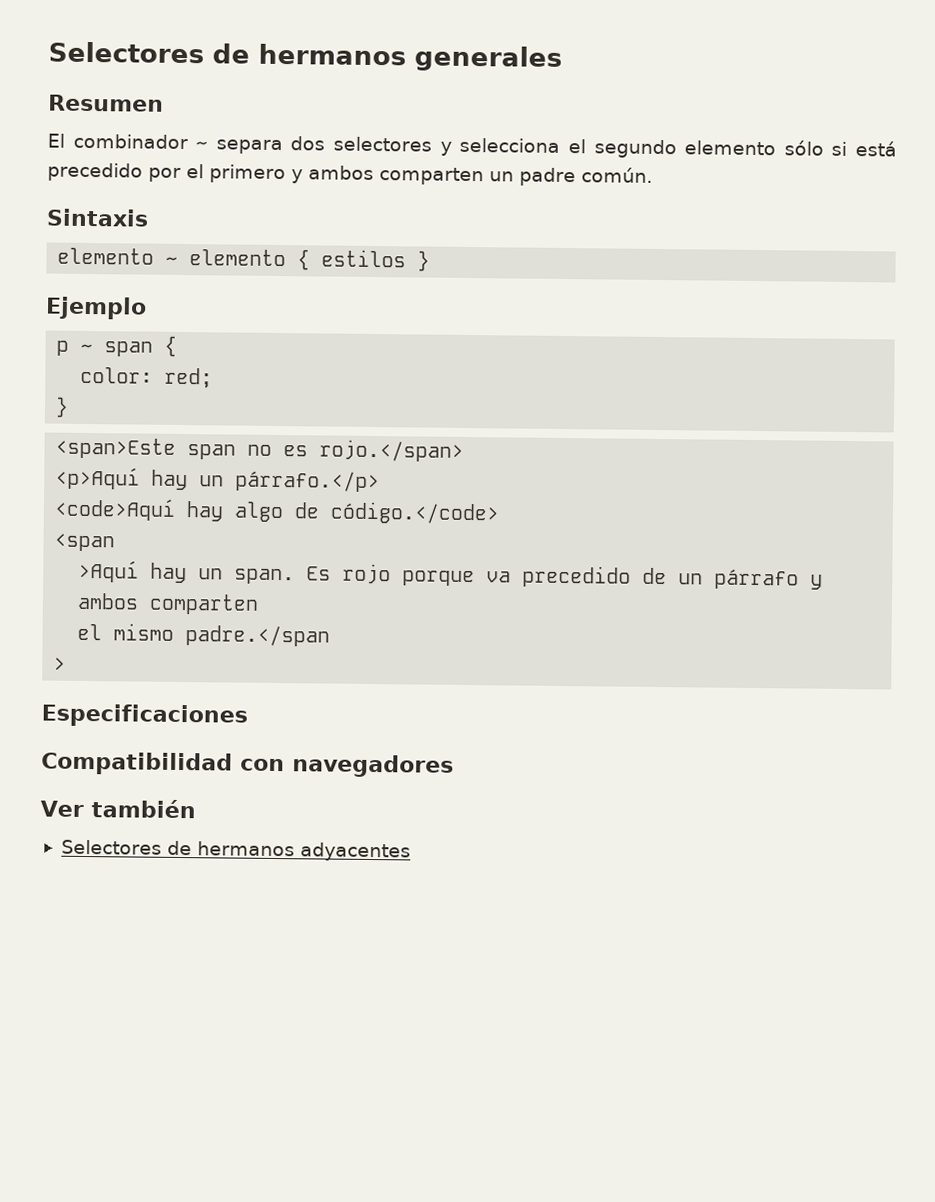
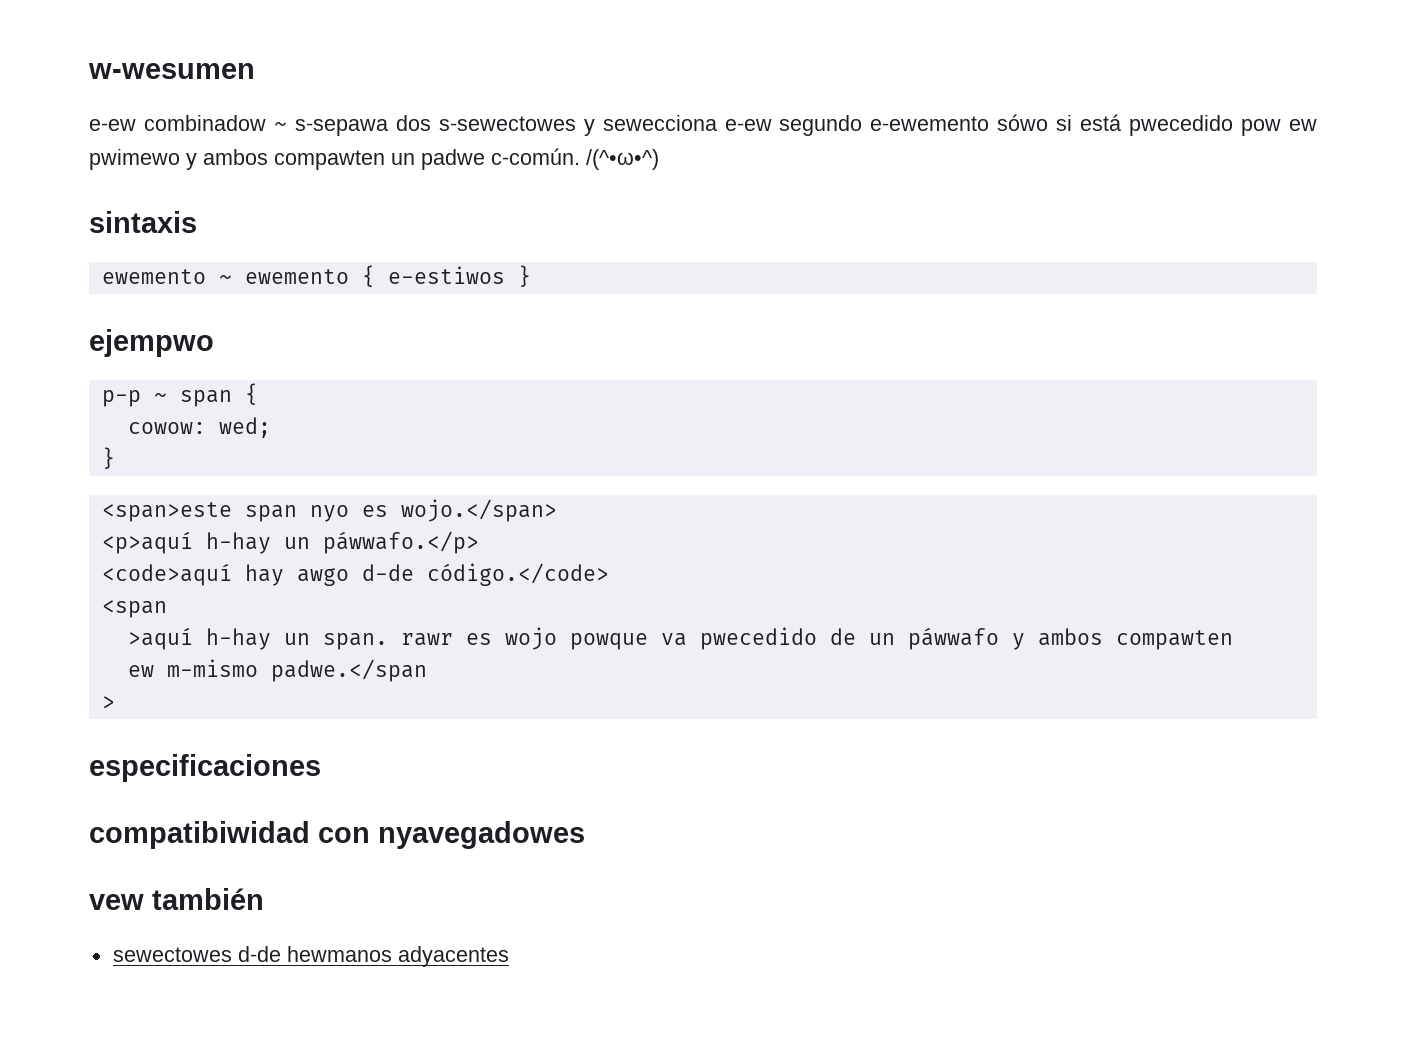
- Selectores de hermanos generales
- Resumen
- El combinador ~ separa dos selectores y selecciona el segundo elemento sólo si está precedido por el primero y ambos comparten un padre común.
- Sintaxis
- elemento ~ elemento { estilos }
- Ejemplo
- p ~ span {
+ w-wesumen
+ e-ew combinadow ~ s-sepawa dos s-sewectowes y sewecciona e-ew segundo e-ewemento sówo si está pwecedido pow ew pwimewo y ambos compawten un padwe c-común. /(^•ω•^)
+ sintaxis
+ ewemento ~ ewemento { e-estiwos }
+ ejempwo
+ p-p ~ span {
- color: red;
+ cowow: wed;
  }
- <span>Este span no es rojo.</span>
- <p>Aquí hay un párrafo.</p>
- <code>Aquí hay algo de código.</code>
+ <span>este span nyo es wojo.</span>
+ <p>aquí h-hay un páwwafo.</p>
+ <code>aquí hay awgo d-de código.</code>
  <span
- >Aquí hay un span. Es rojo porque va precedido de un párrafo y ambos comparten
- el mismo padre.</span
+ >aquí h-hay un span. rawr es wojo powque va pwecedido de un páwwafo y ambos compawten
+ ew m-mismo padwe.</span
  >
- Especificaciones
- Compatibilidad con navegadores
- Ver también
- Selectores de hermanos adyacentes
+ especificaciones
+ compatibiwidad con nyavegadowes
+ vew también
+ sewectowes d-de hewmanos adyacentes

